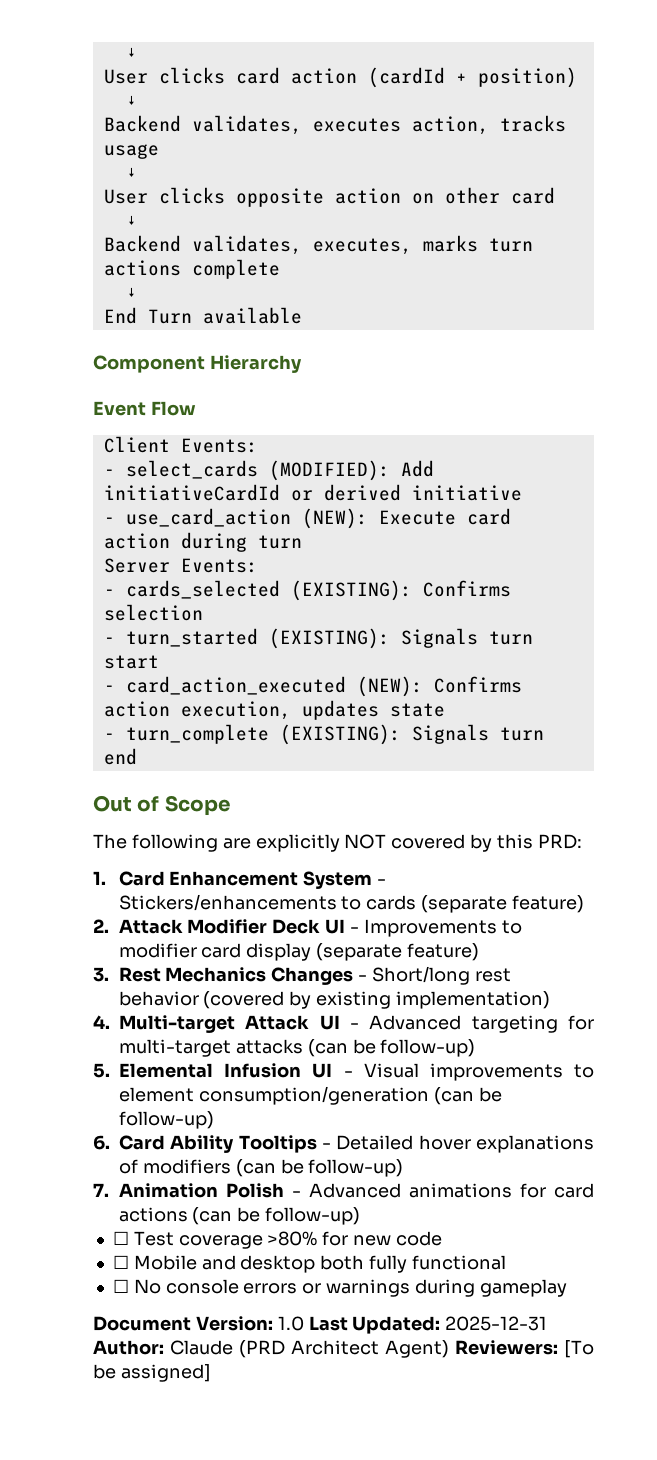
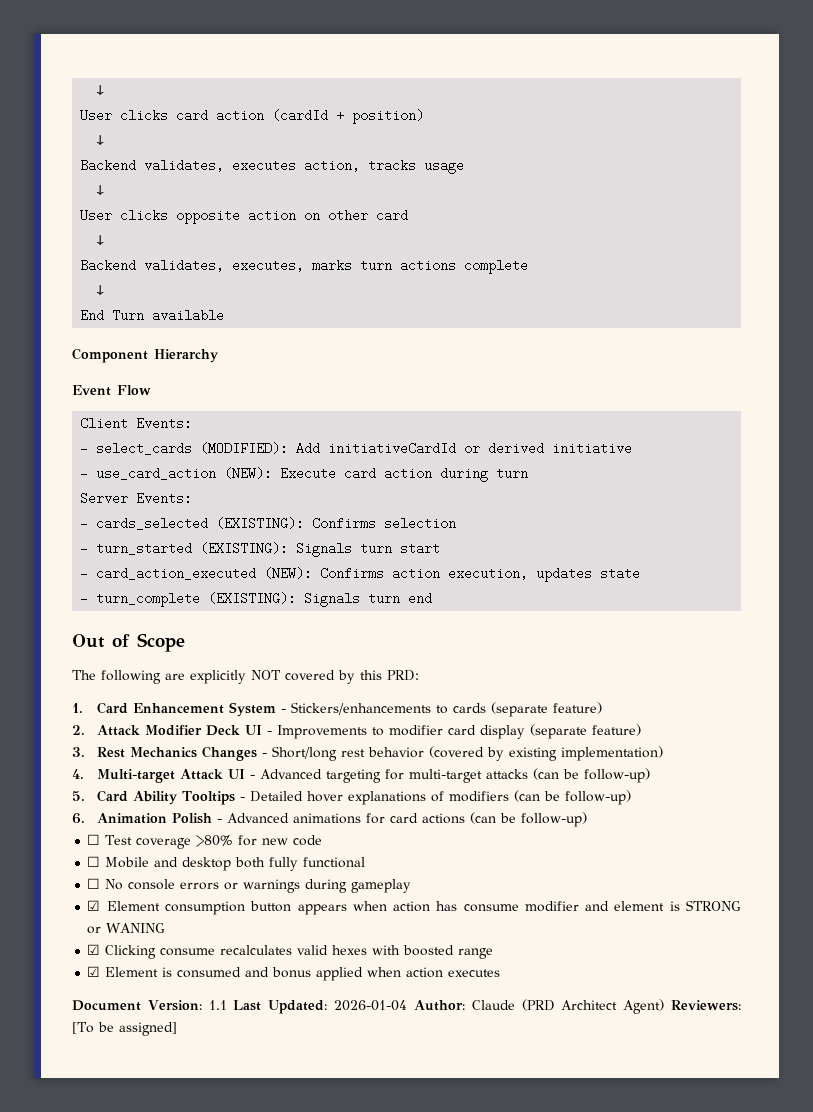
- 5. Elemental Infusion UI - Visual improvements to element consumption/generation (can be follow-up)
- 6. Card Ability Tooltips - Detailed hover explanations of modifiers (can be follow-up)
+ 5. Card Ability Tooltips - Detailed hover explanations of modifiers (can be follow-up)
- 7. Animation Polish - Advanced animations for card actions (can be follow-up)
+ 6. Animation Polish - Advanced animations for card actions (can be follow-up)
+ ☑ Element consumption button appears when action has consume modifier and element is STRONG or WANING
+ ☑ Clicking consume recalculates valid hexes with boosted range
+ ☑ Element is consumed and bonus applied when action executes
- Document Version: 1.0 Last Updated: 2025-12-31 Author: Claude (PRD Architect Agent) Reviewers: [To be assigned]
+ Document Version: 1.1 Last Updated: 2026-01-04 Author: Claude (PRD Architect Agent) Reviewers: [To be assigned]

